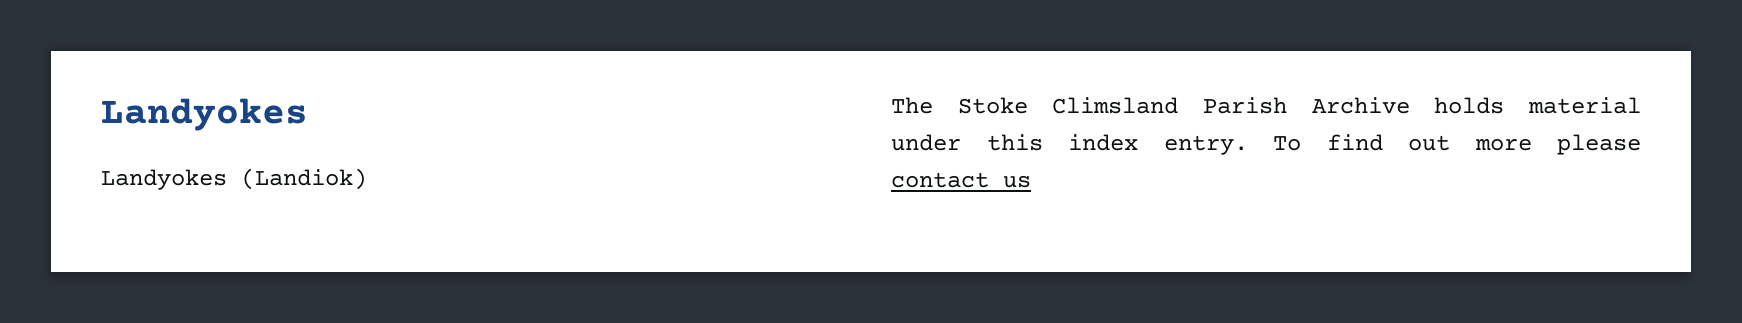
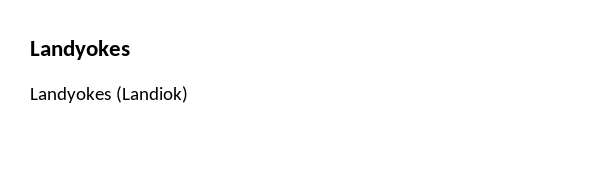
- The Stoke Climsland Parish Archive holds material under this index entry. To find out more please contact us

